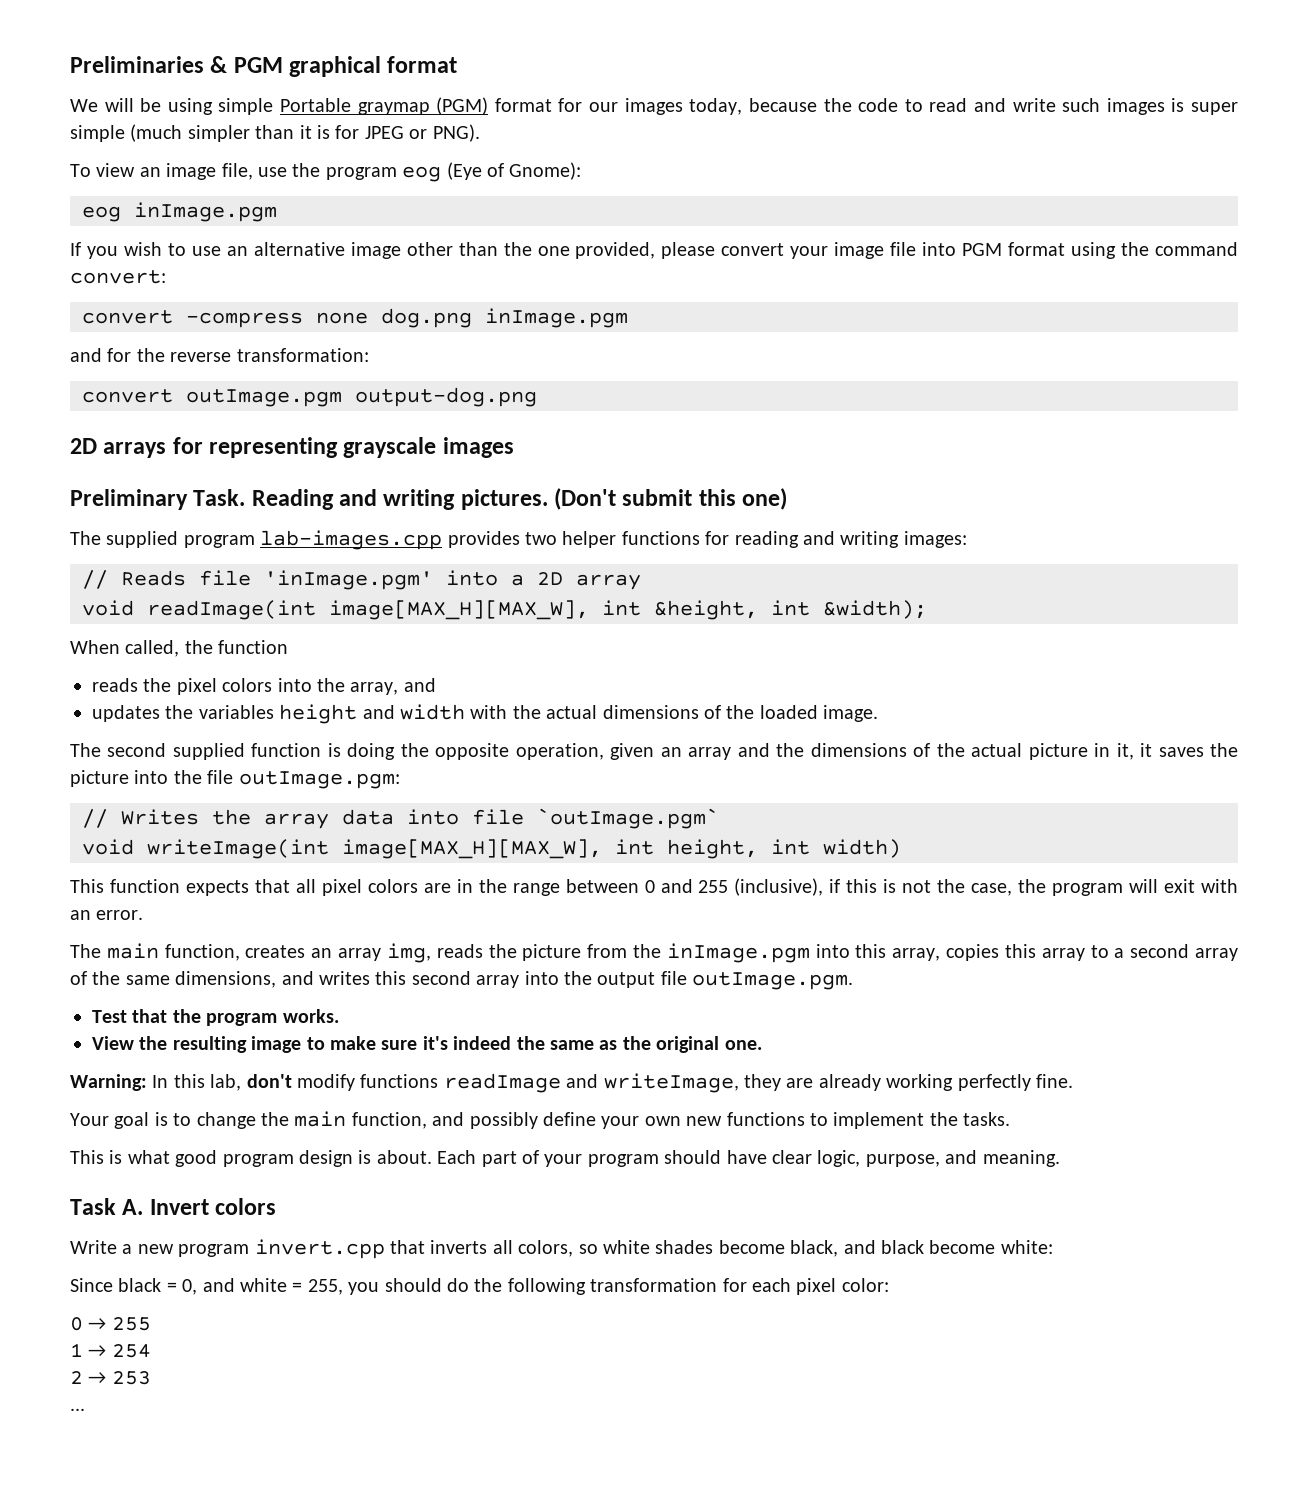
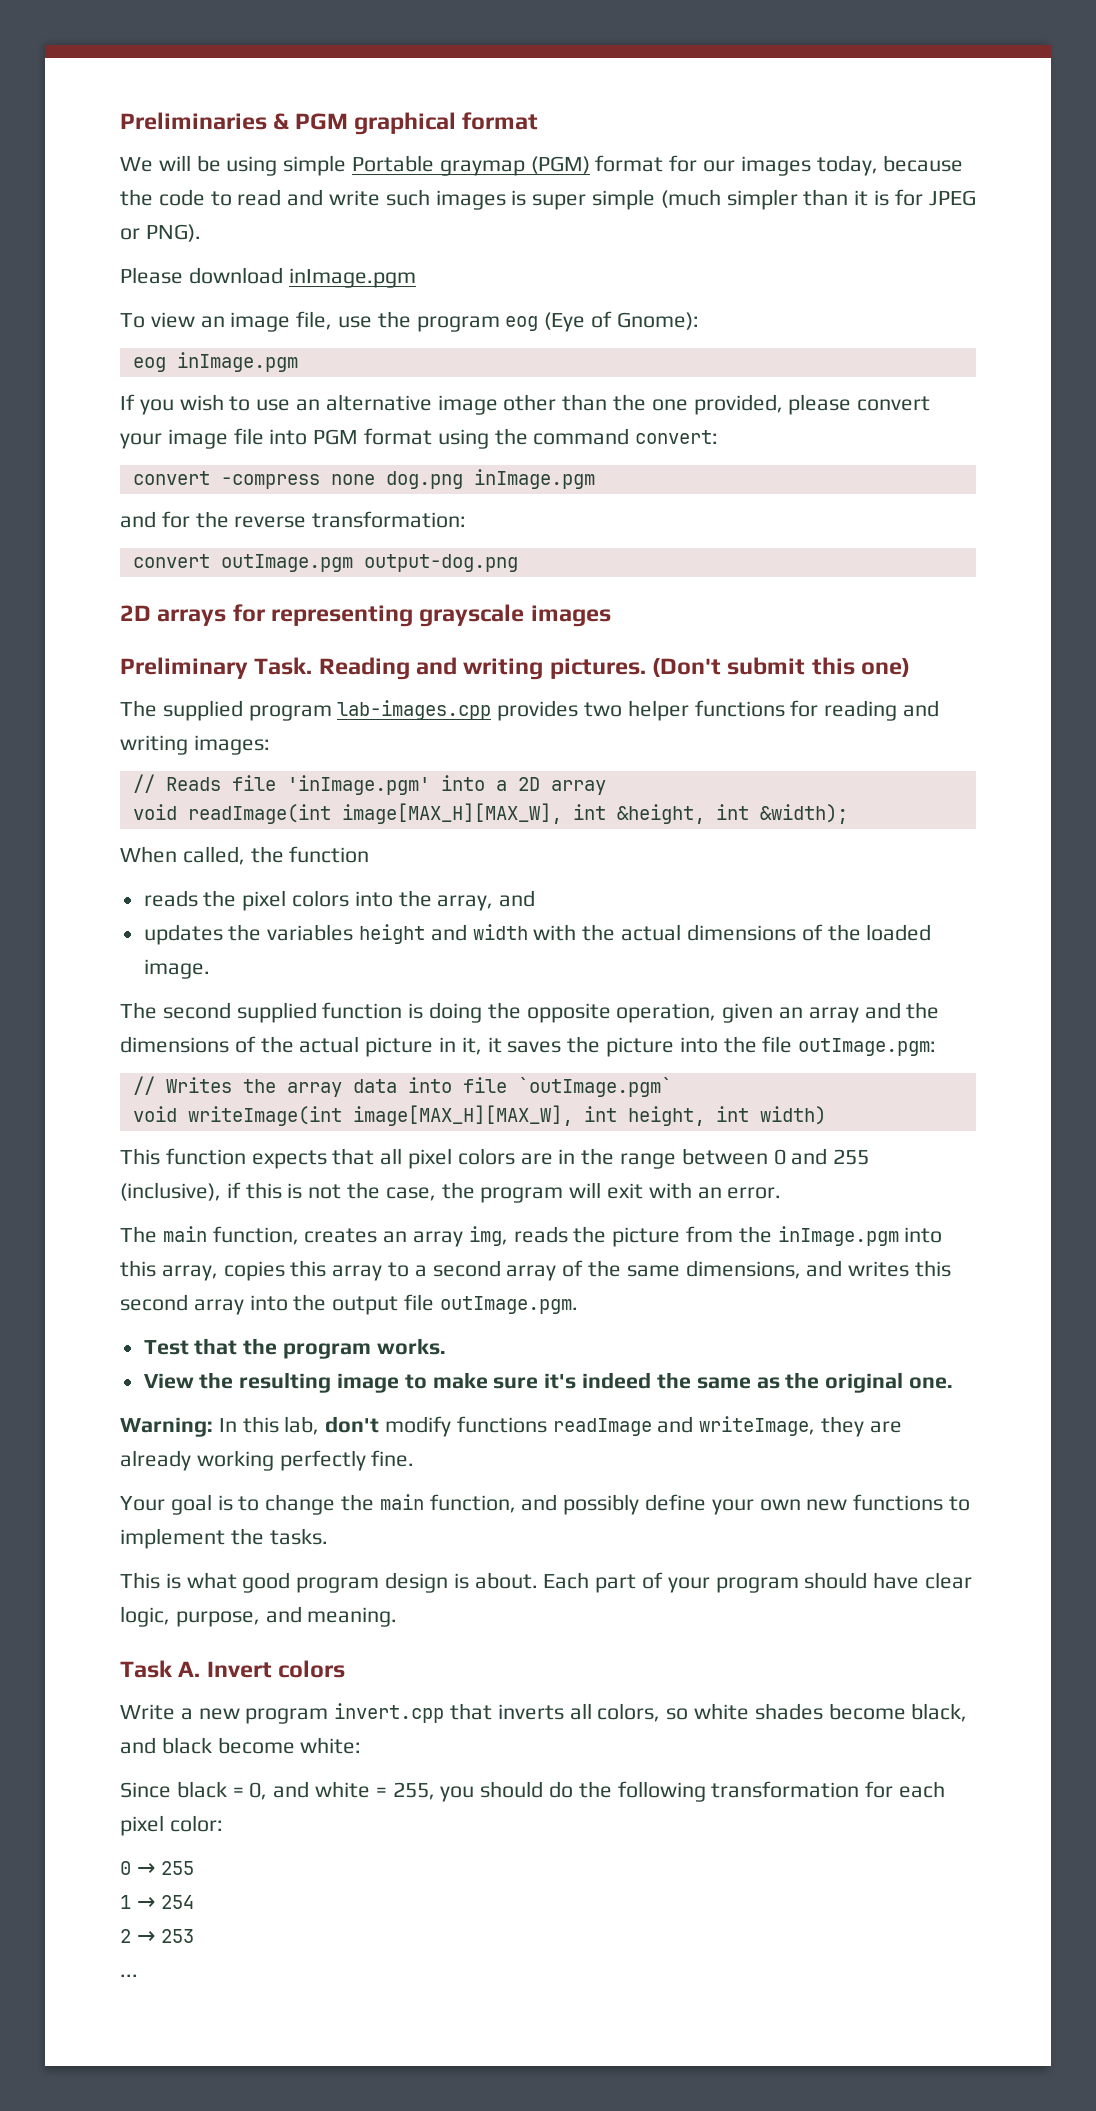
+ Please download inImage.pgm

